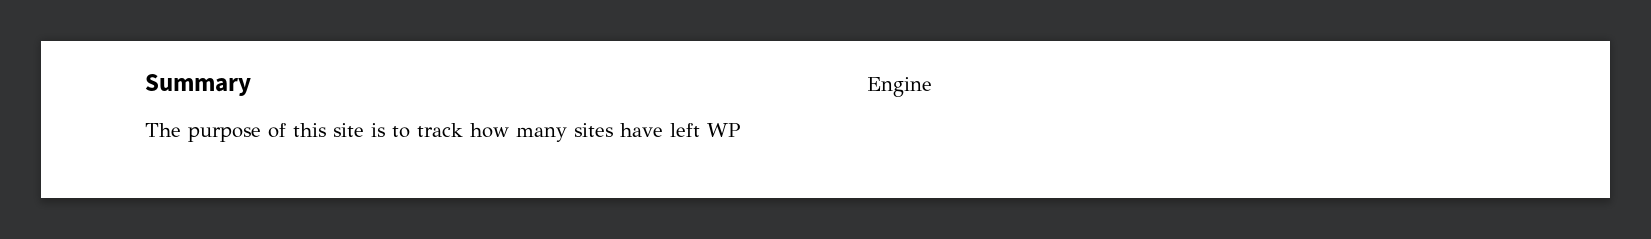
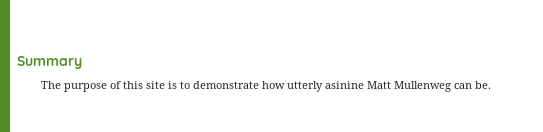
- The purpose of this site is to track how many sites have left WP Engine
+ The purpose of this site is to demonstrate how utterly asinine Matt Mullenweg can be.

